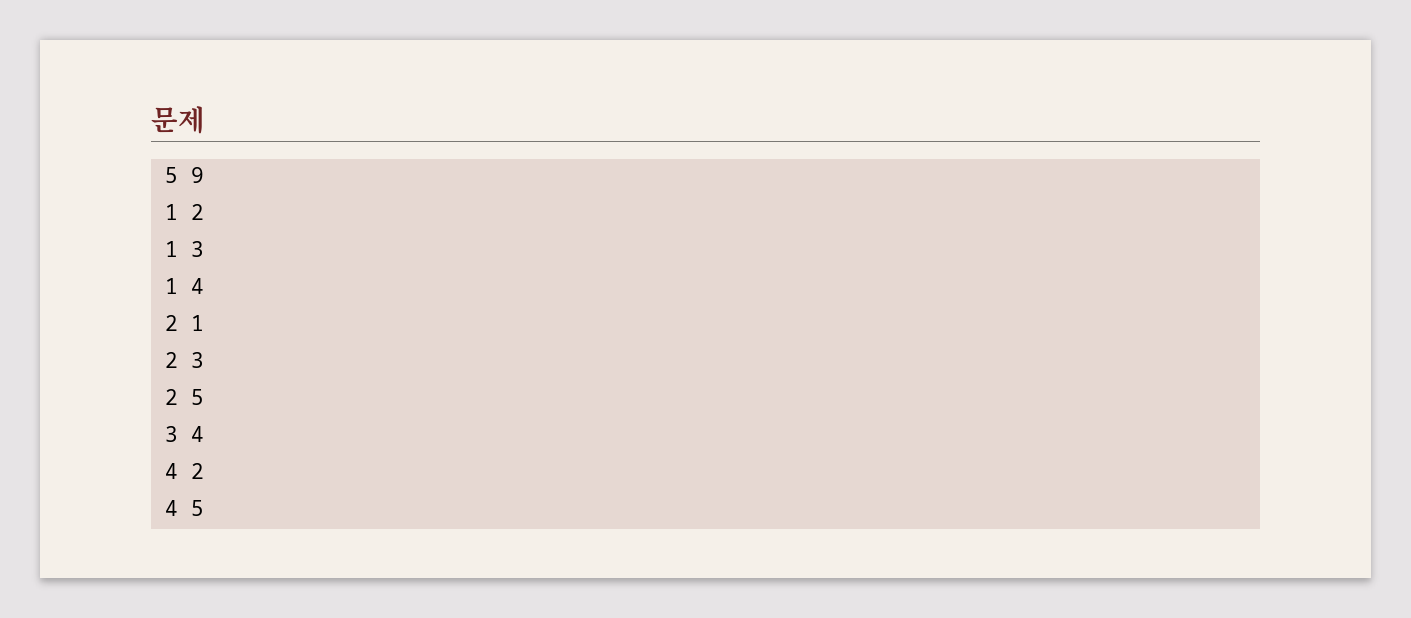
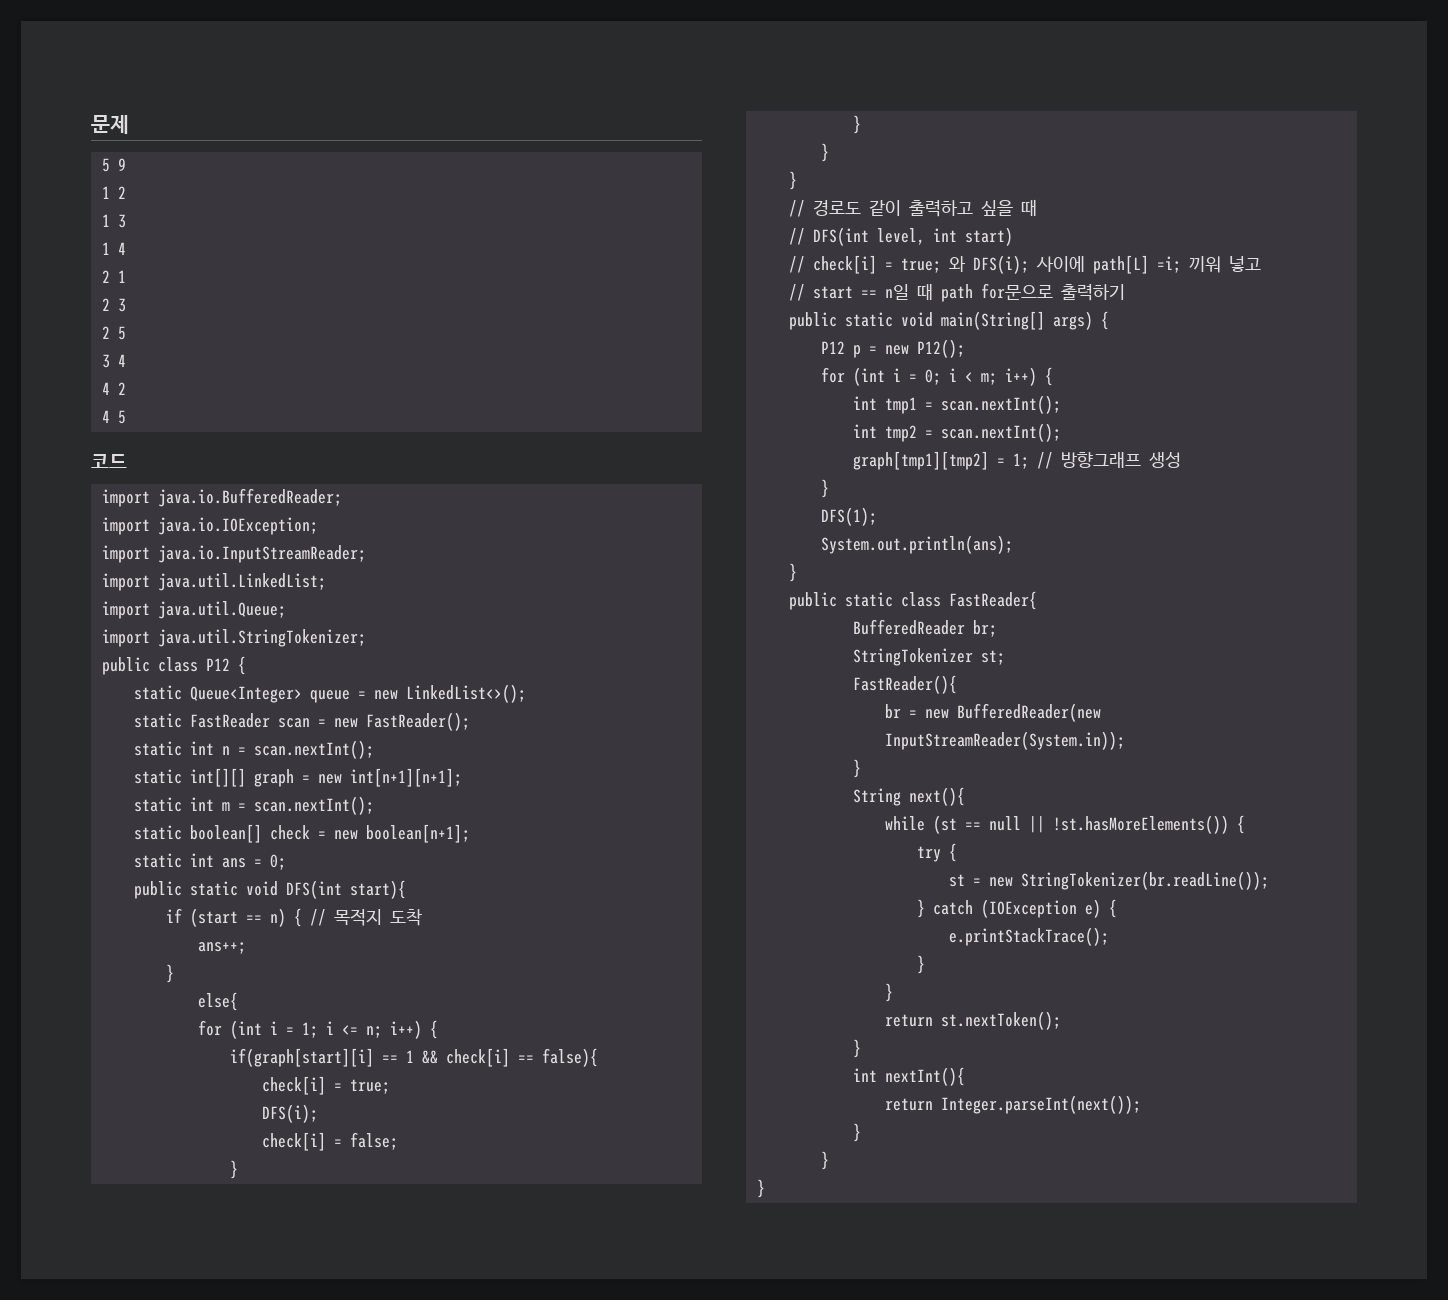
+ 코드
+ import java.io.BufferedReader;
+ import java.io.IOException;
+ import java.io.InputStreamReader;
+ import java.util.LinkedList;
+ import java.util.Queue;
+ import java.util.StringTokenizer;
+ public class P12 {
+ static Queue<Integer> queue = new LinkedList<>();
+ static FastReader scan = new FastReader();
+ static int n = scan.nextInt();
+ static int[][] graph = new int[n+1][n+1];
+ static int m = scan.nextInt();
+ static boolean[] check = new boolean[n+1];
+ static int ans = 0;
+ public static void DFS(int start){
+ if (start == n) { // 목적지 도착
+ ans++;
+ }
+ else{
+ for (int i = 1; i <= n; i++) {
+ if(graph[start][i] == 1 && check[i] == false){
+ check[i] = true;
+ DFS(i);
+ check[i] = false;
+ }
+ }
+ }
+ }
+ // 경로도 같이 출력하고 싶을 때
+ // DFS(int level, int start)
+ // check[i] = true; 와 DFS(i); 사이에 path[L] =i; 끼워 넣고
+ // start == n일 때 path for문으로 출력하기
+ public static void main(String[] args) {
+ P12 p = new P12();
+ for (int i = 0; i < m; i++) {
+ int tmp1 = scan.nextInt();
+ int tmp2 = scan.nextInt();
+ graph[tmp1][tmp2] = 1; // 방향그래프 생성
+ }
+ DFS(1);
+ System.out.println(ans);
+ }
+ public static class FastReader{
+ BufferedReader br;
+ StringTokenizer st;
+ FastReader(){
+ br = new BufferedReader(new InputStreamReader(System.in));
+ }
+ String next(){
+ while (st == null || !st.hasMoreElements()) {
+ try {
+ st = new StringTokenizer(br.readLine());
+ } catch (IOException e) {
+ e.printStackTrace();
+ }
+ }
+ return st.nextToken();
+ }
+ int nextInt(){
+ return Integer.parseInt(next());
+ }
+ }
+ }

